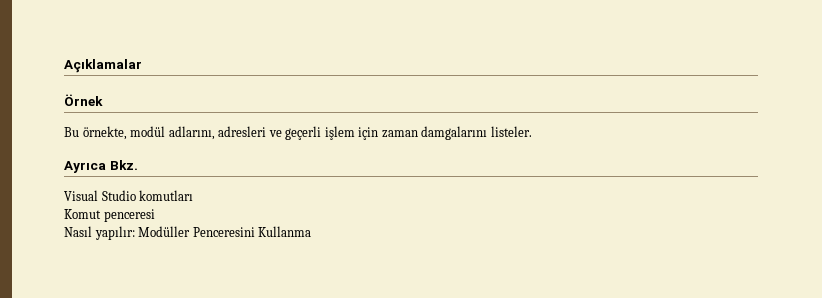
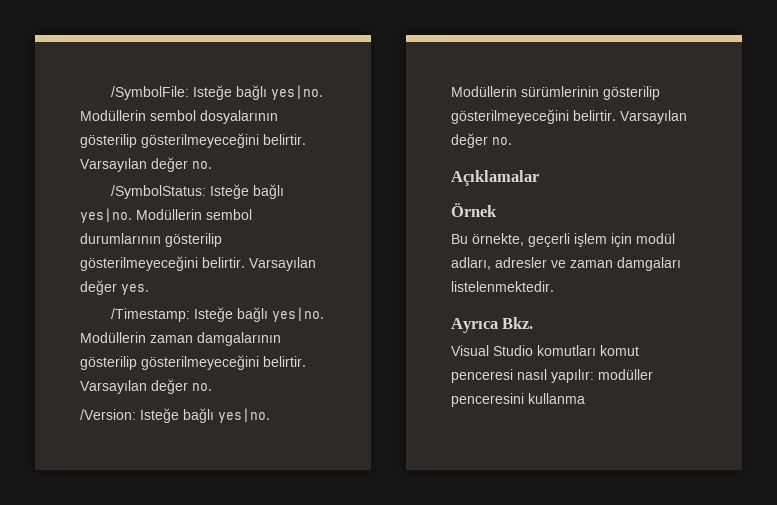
+ /SymbolFile: Isteğe bağlı yes|no. Modüllerin sembol dosyalarının gösterilip gösterilmeyeceğini belirtir. Varsayılan değer no.
+ /SymbolStatus: Isteğe bağlı yes|no. Modüllerin sembol durumlarının gösterilip gösterilmeyeceğini belirtir. Varsayılan değer yes.
+ /Timestamp: Isteğe bağlı yes|no. Modüllerin zaman damgalarının gösterilip gösterilmeyeceğini belirtir. Varsayılan değer no.
+ /Version: Isteğe bağlı yes|no. Modüllerin sürümlerinin gösterilip gösterilmeyeceğini belirtir. Varsayılan değer no.
  Açıklamalar
  Örnek
- Bu örnekte, modül adlarını, adresleri ve geçerli işlem için zaman damgalarını listeler.
+ Bu örnekte, geçerli işlem için modül adları, adresler ve zaman damgaları listelenmektedir.
- Visual Studio komutları
- Komut penceresi
- Nasıl yapılır: Modüller Penceresini Kullanma
+ Visual Studio komutları komut penceresi nasıl yapılır: modüller penceresini kullanma

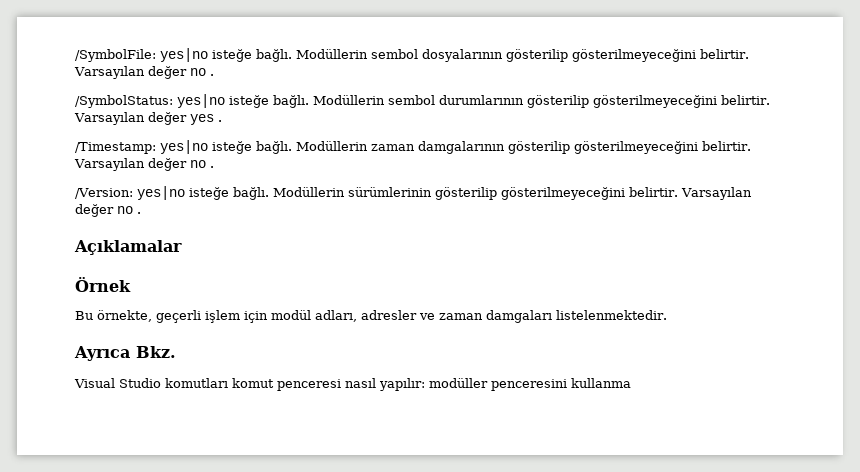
- /SymbolFile: Isteğe bağlı yes|no.
+ /SymbolFile: yes|no isteğe bağlı.
- Modüllerin sembol dosyalarının gösterilip gösterilmeyeceğini belirtir. Varsayılan değer no.
+ Modüllerin sembol dosyalarının gösterilip gösterilmeyeceğini belirtir. Varsayılan değer no .
- /SymbolStatus: Isteğe bağlı yes|no.
+ /SymbolStatus: yes|no isteğe bağlı.
- Varsayılan değer yes.
+ Varsayılan değer yes .
- /Timestamp: Isteğe bağlı yes|no.
+ /Timestamp: yes|no isteğe bağlı.
- Modüllerin zaman damgalarının gösterilip gösterilmeyeceğini belirtir. Varsayılan değer no.
+ Modüllerin zaman damgalarının gösterilip gösterilmeyeceğini belirtir. Varsayılan değer no .
- /Version: Isteğe bağlı yes|no.
+ /Version: yes|no isteğe bağlı.
- Modüllerin sürümlerinin gösterilip gösterilmeyeceğini belirtir. Varsayılan değer no.
+ Modüllerin sürümlerinin gösterilip gösterilmeyeceğini belirtir. Varsayılan değer no .

